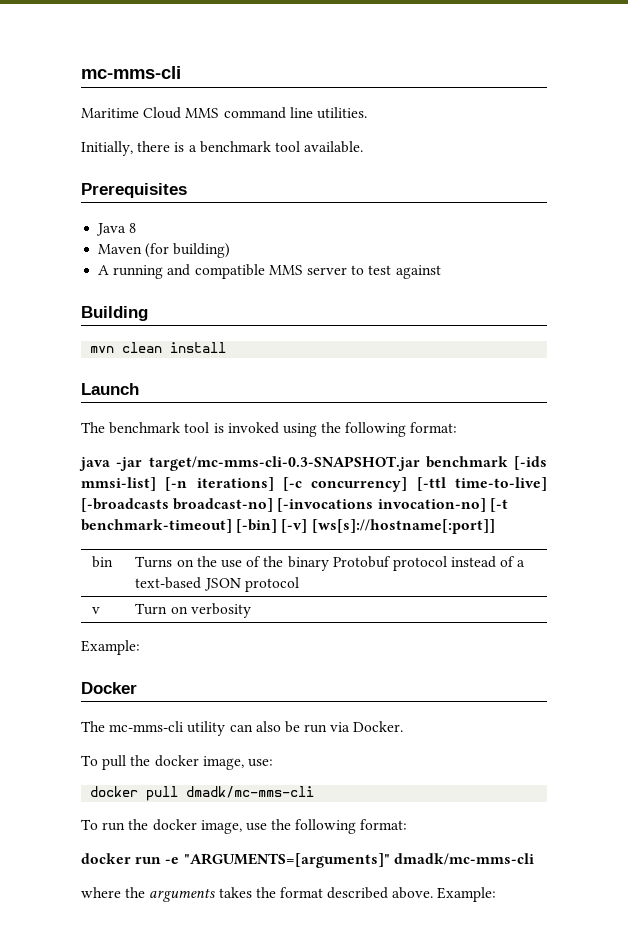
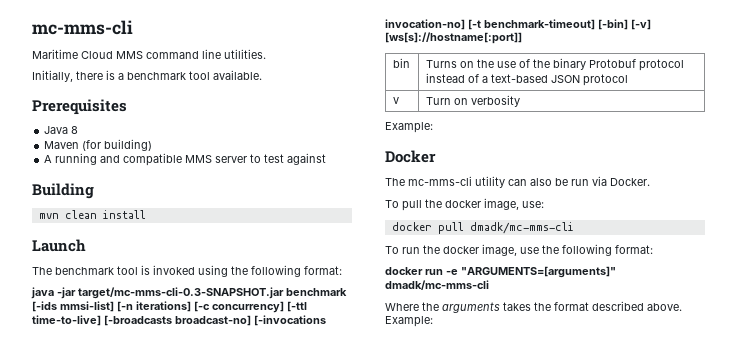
- where the arguments takes the format described above.
+ Where the arguments takes the format described above.

